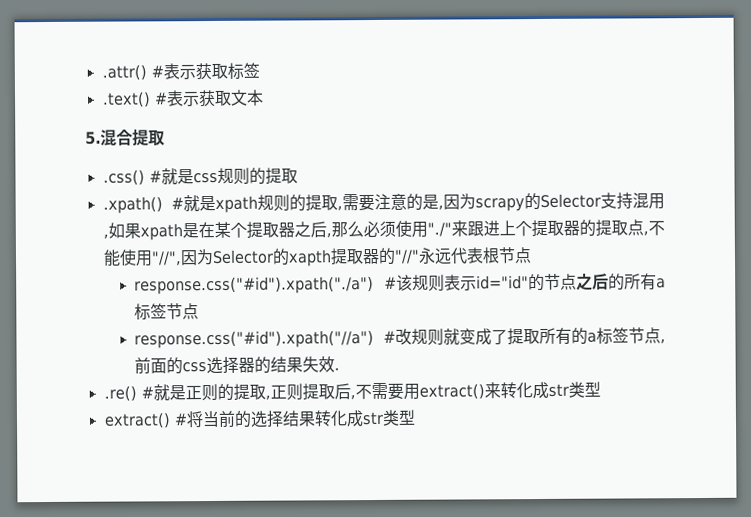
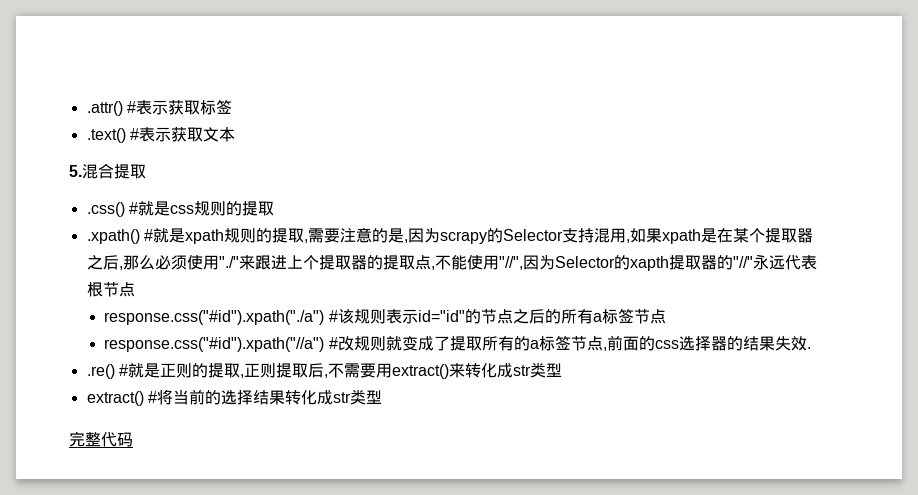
+ 完整代码

